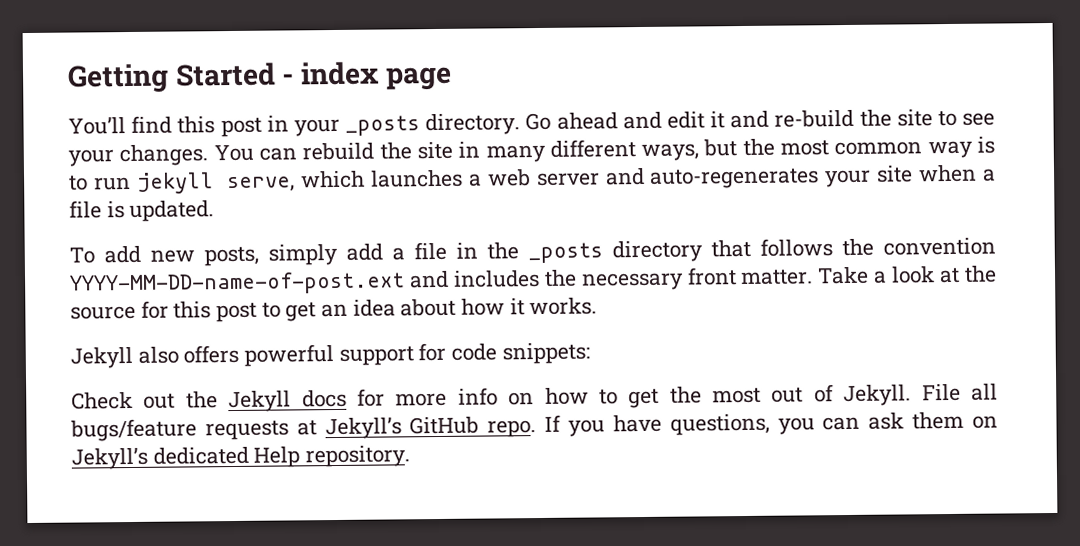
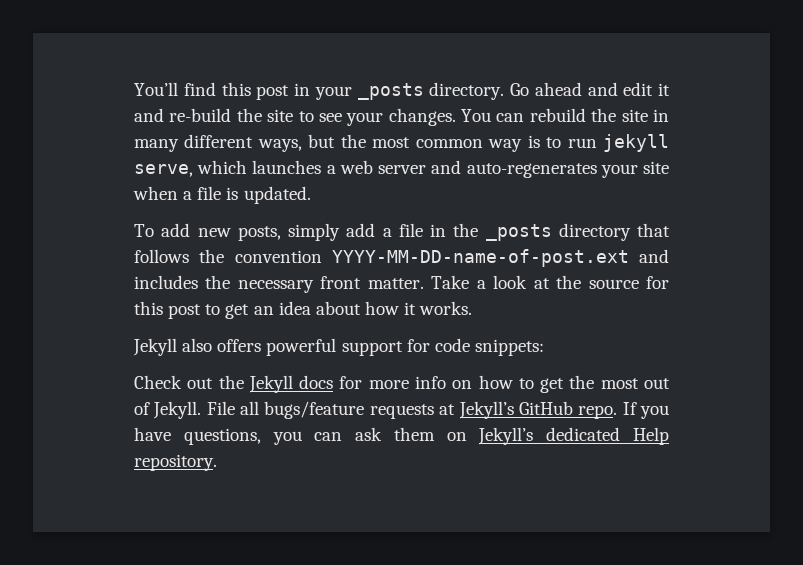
- Getting Started - index page

